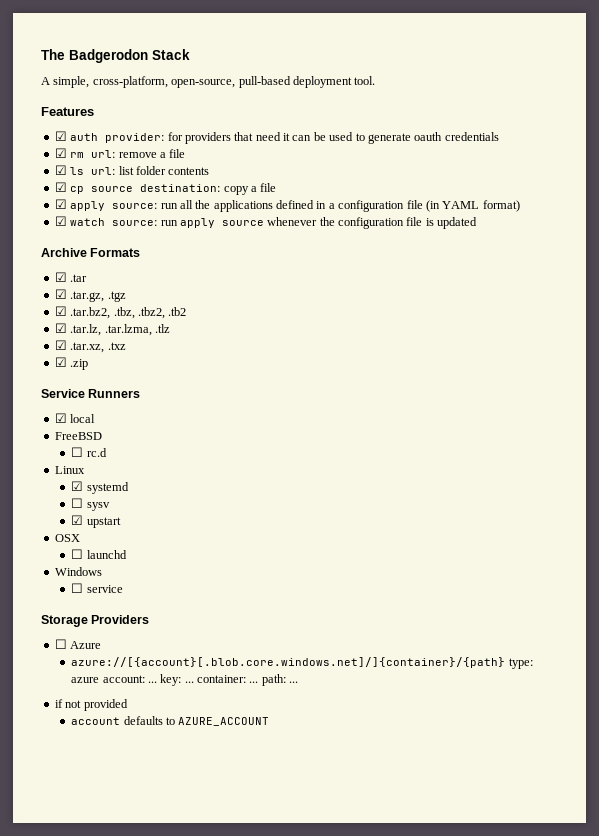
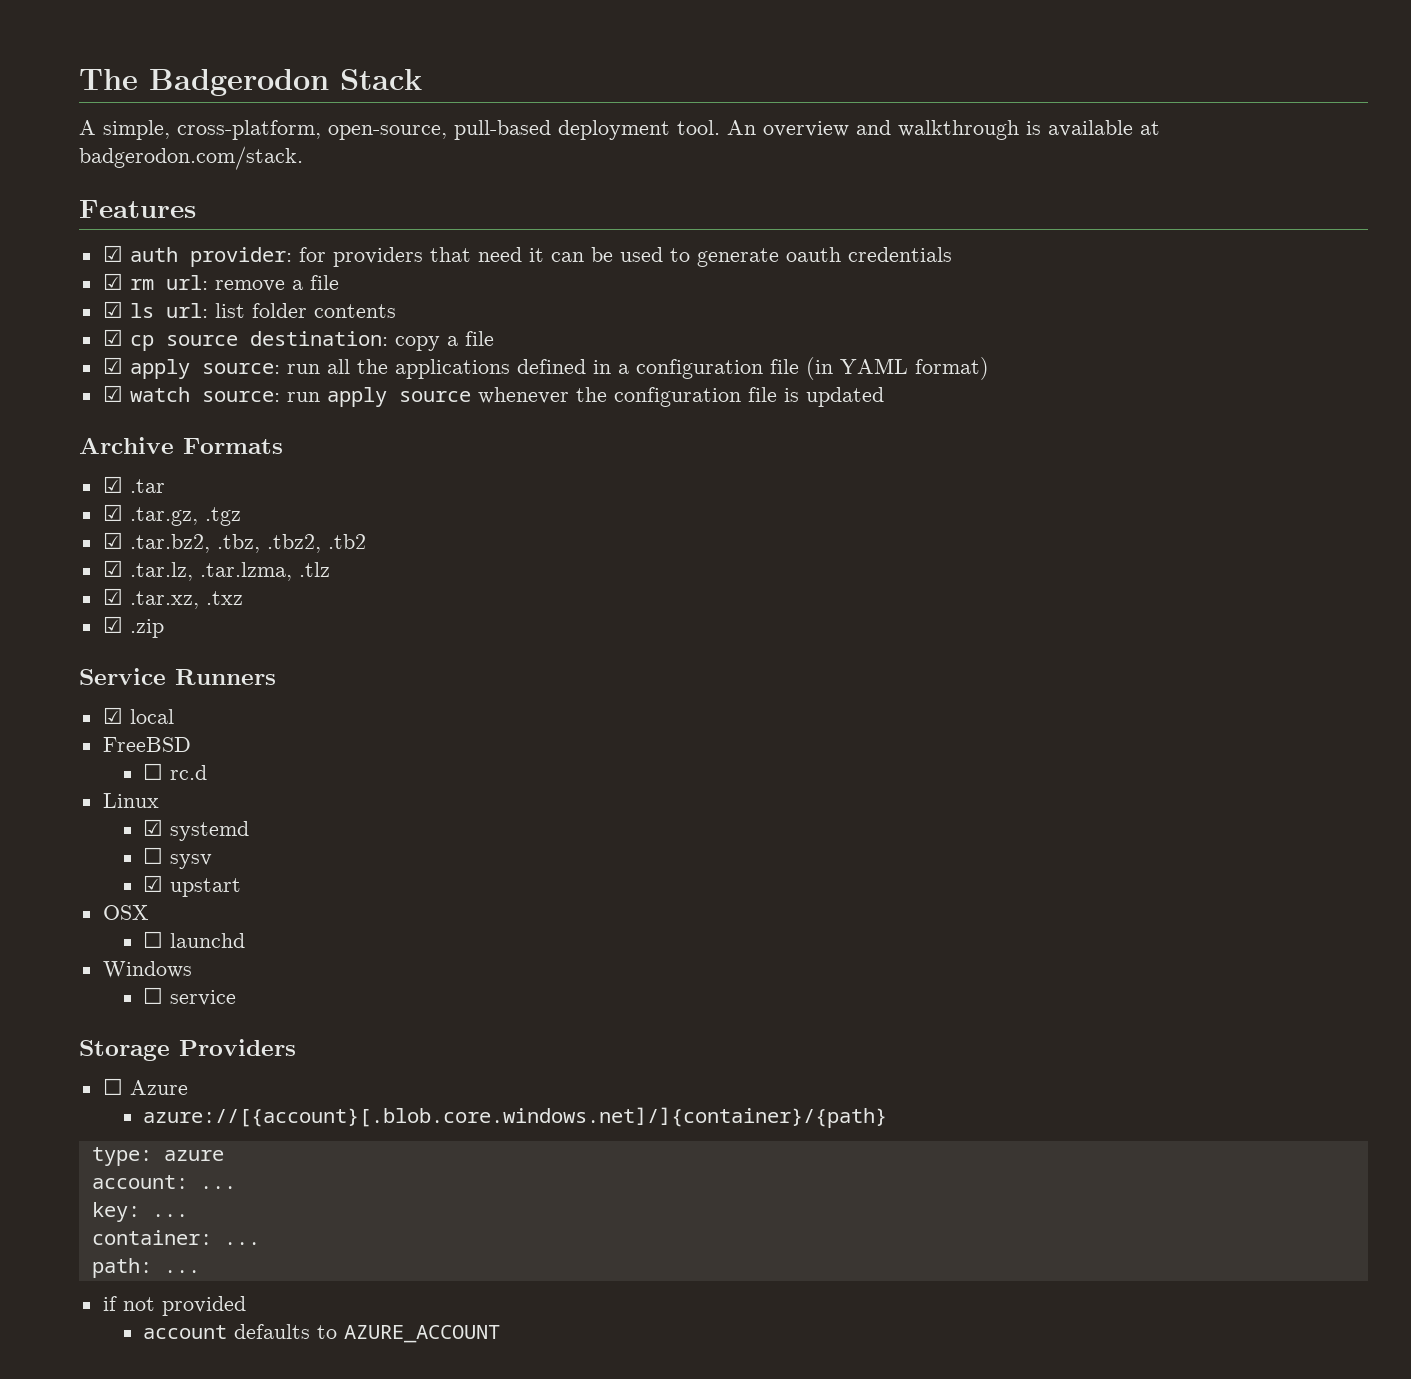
+ An overview and walkthrough is available at badgerodon.com/stack.
- azure://[{account}[.blob.core.windows.net]/]{container}/{path} type: azure account: ... key: ... container: ... path: ...
+ azure://[{account}[.blob.core.windows.net]/]{container}/{path}
+ type: azure
+ account: ...
+ key: ...
+ container: ...
+ path: ...

